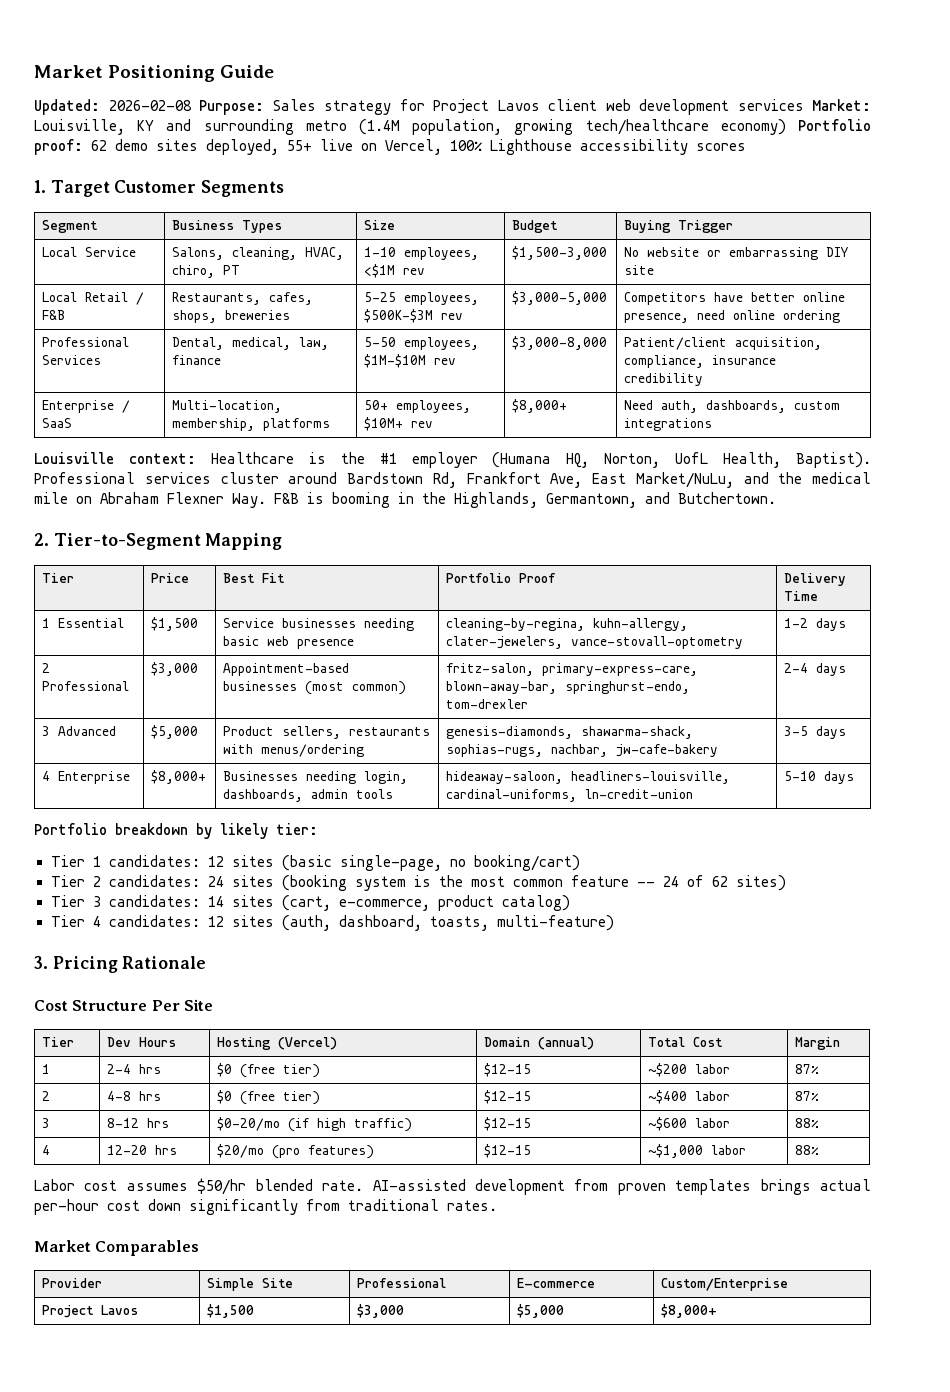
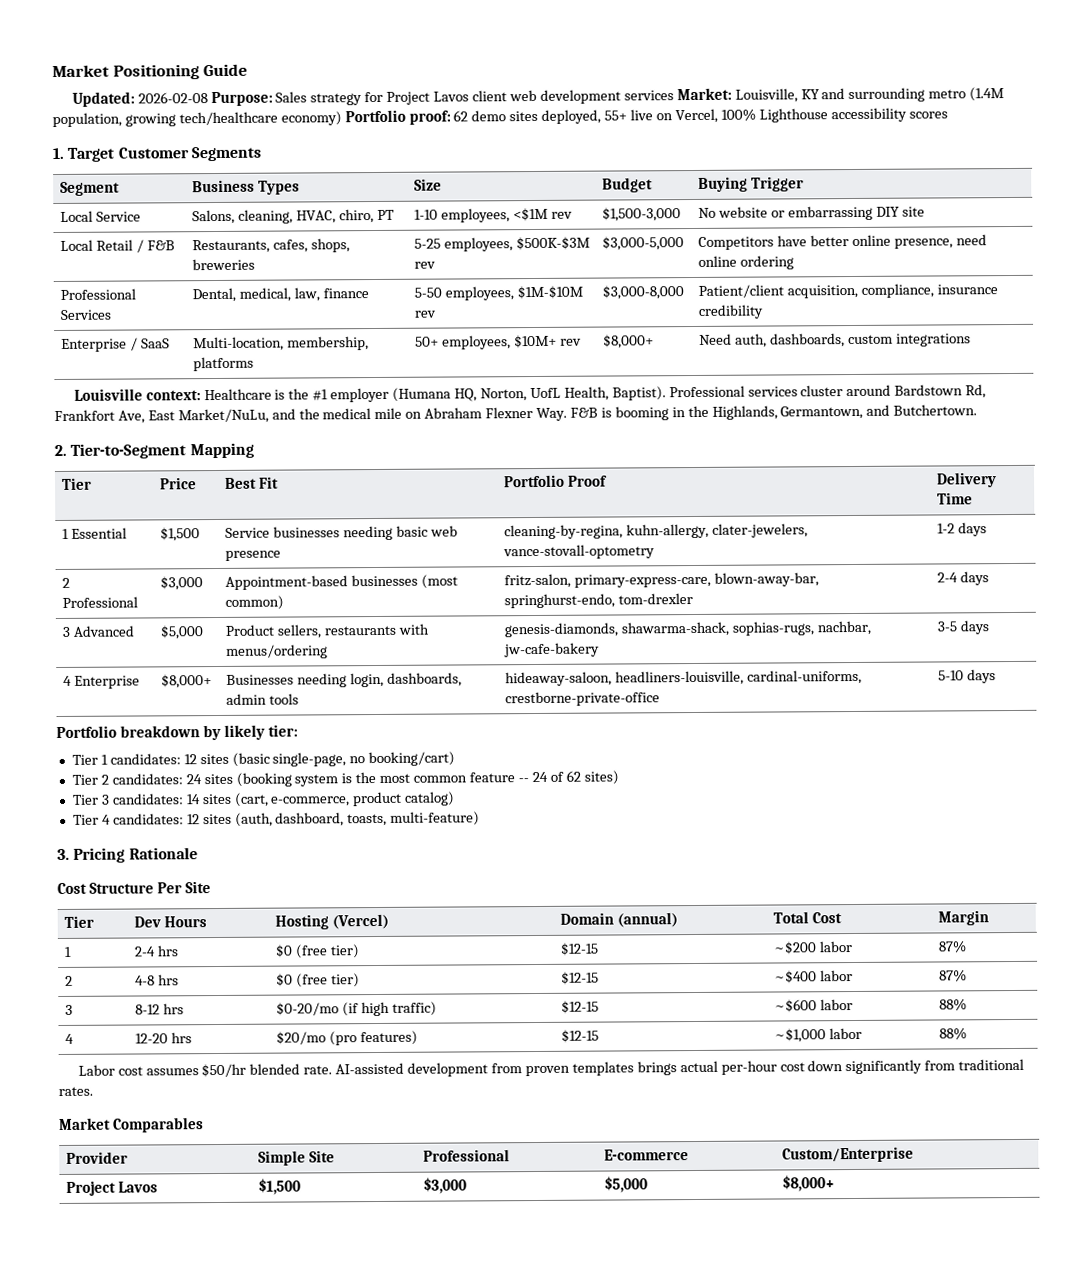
- 4 Enterprise | $8,000+ | Businesses needing login, dashboards, admin tools | hideaway-saloon, headliners-louisville, cardinal-uniforms, ln-credit-union | 5-10 days
+ 4 Enterprise | $8,000+ | Businesses needing login, dashboards, admin tools | hideaway-saloon, headliners-louisville, cardinal-uniforms, crestborne-private-office | 5-10 days

